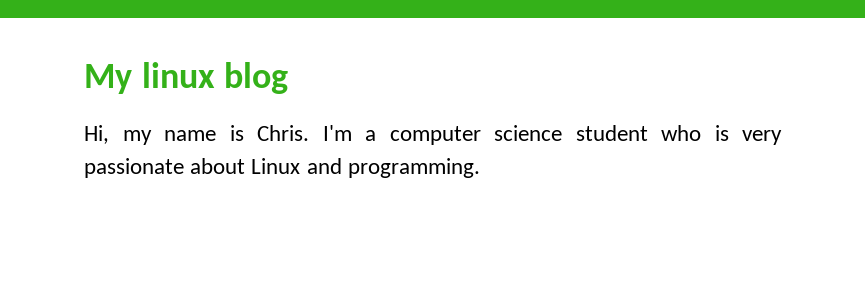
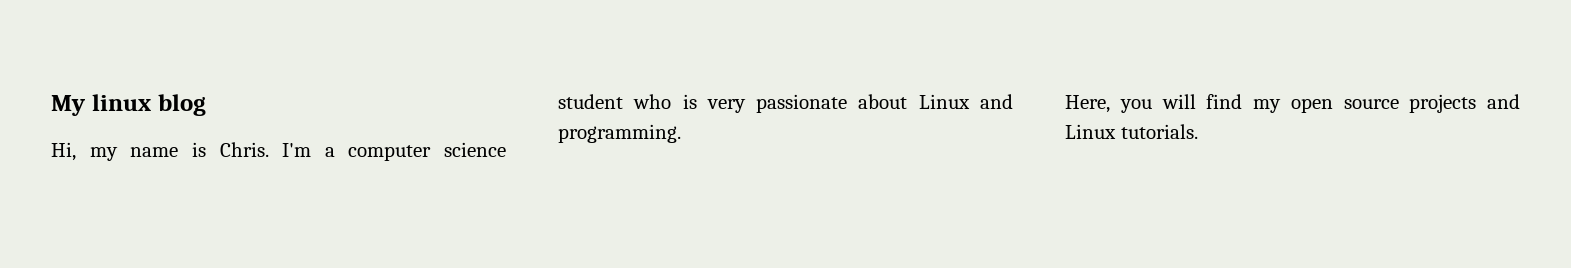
+ Here, you will find my open source projects and Linux tutorials.

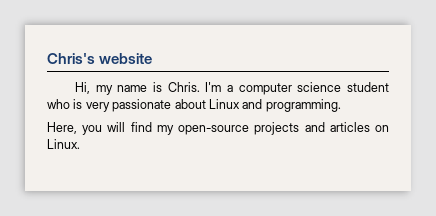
- My linux blog
+ Chris's website
- Here, you will find my open source projects and Linux tutorials.
+ Here, you will find my open-source projects and articles on Linux.

